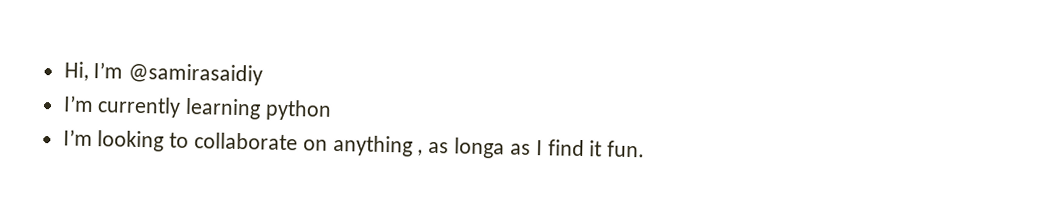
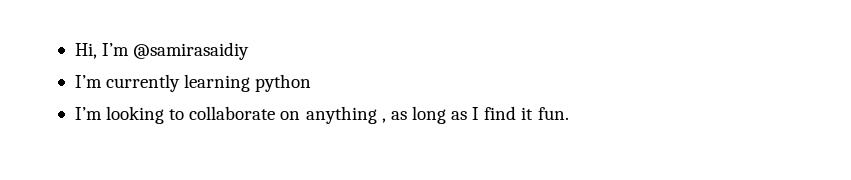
- I’m looking to collaborate on anything , as longa as I find it fun.
+ I’m looking to collaborate on anything , as long as I find it fun.

